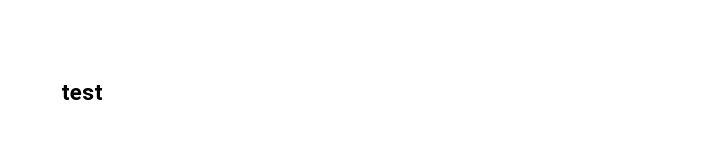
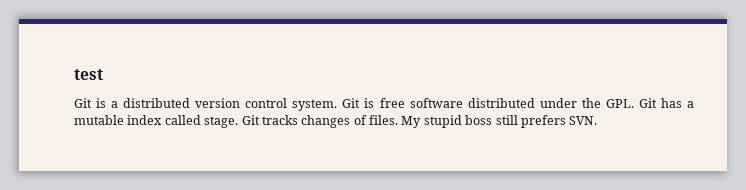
+ Git is a distributed version control system. Git is free software distributed under the GPL. Git has a mutable index called stage. Git tracks changes of files. My stupid boss still prefers SVN.

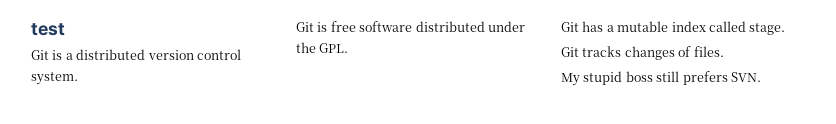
- Git is a distributed version control system. Git is free software distributed under the GPL. Git has a mutable index called stage. Git tracks changes of files. My stupid boss still prefers SVN.
+ Git is a distributed version control system.
+ Git is free software distributed under the GPL.
+ Git has a mutable index called stage.
+ Git tracks changes of files.
+ My stupid boss still prefers SVN.

